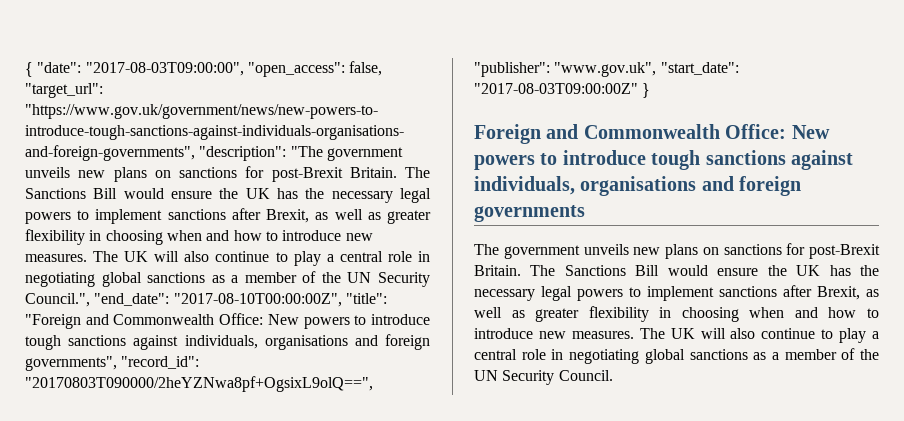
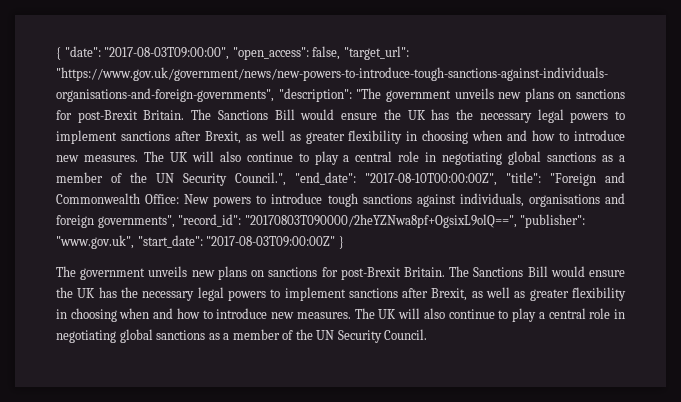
- Foreign and Commonwealth Office: New powers to introduce tough sanctions against individuals, organisations and foreign governments

